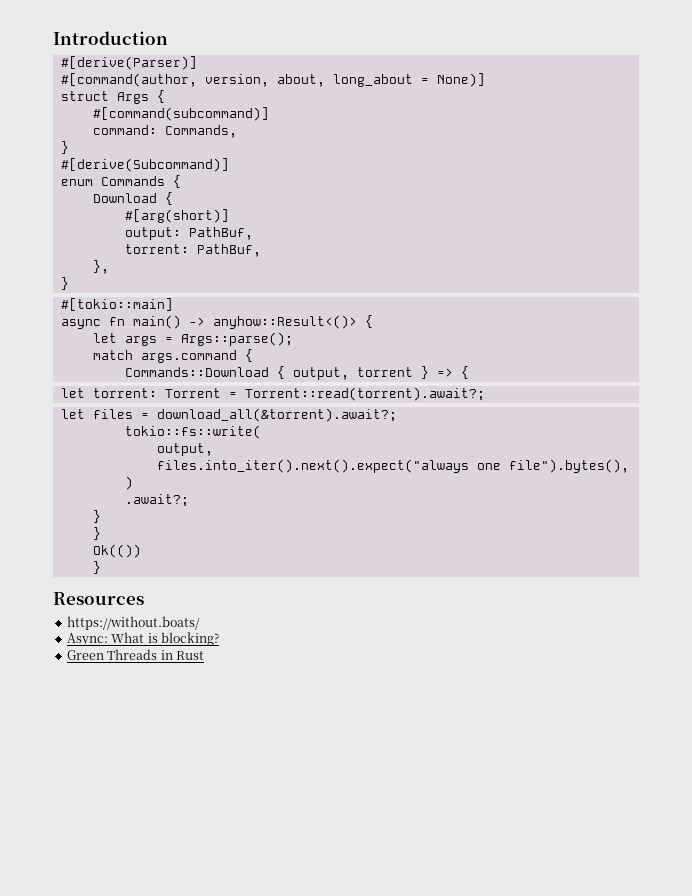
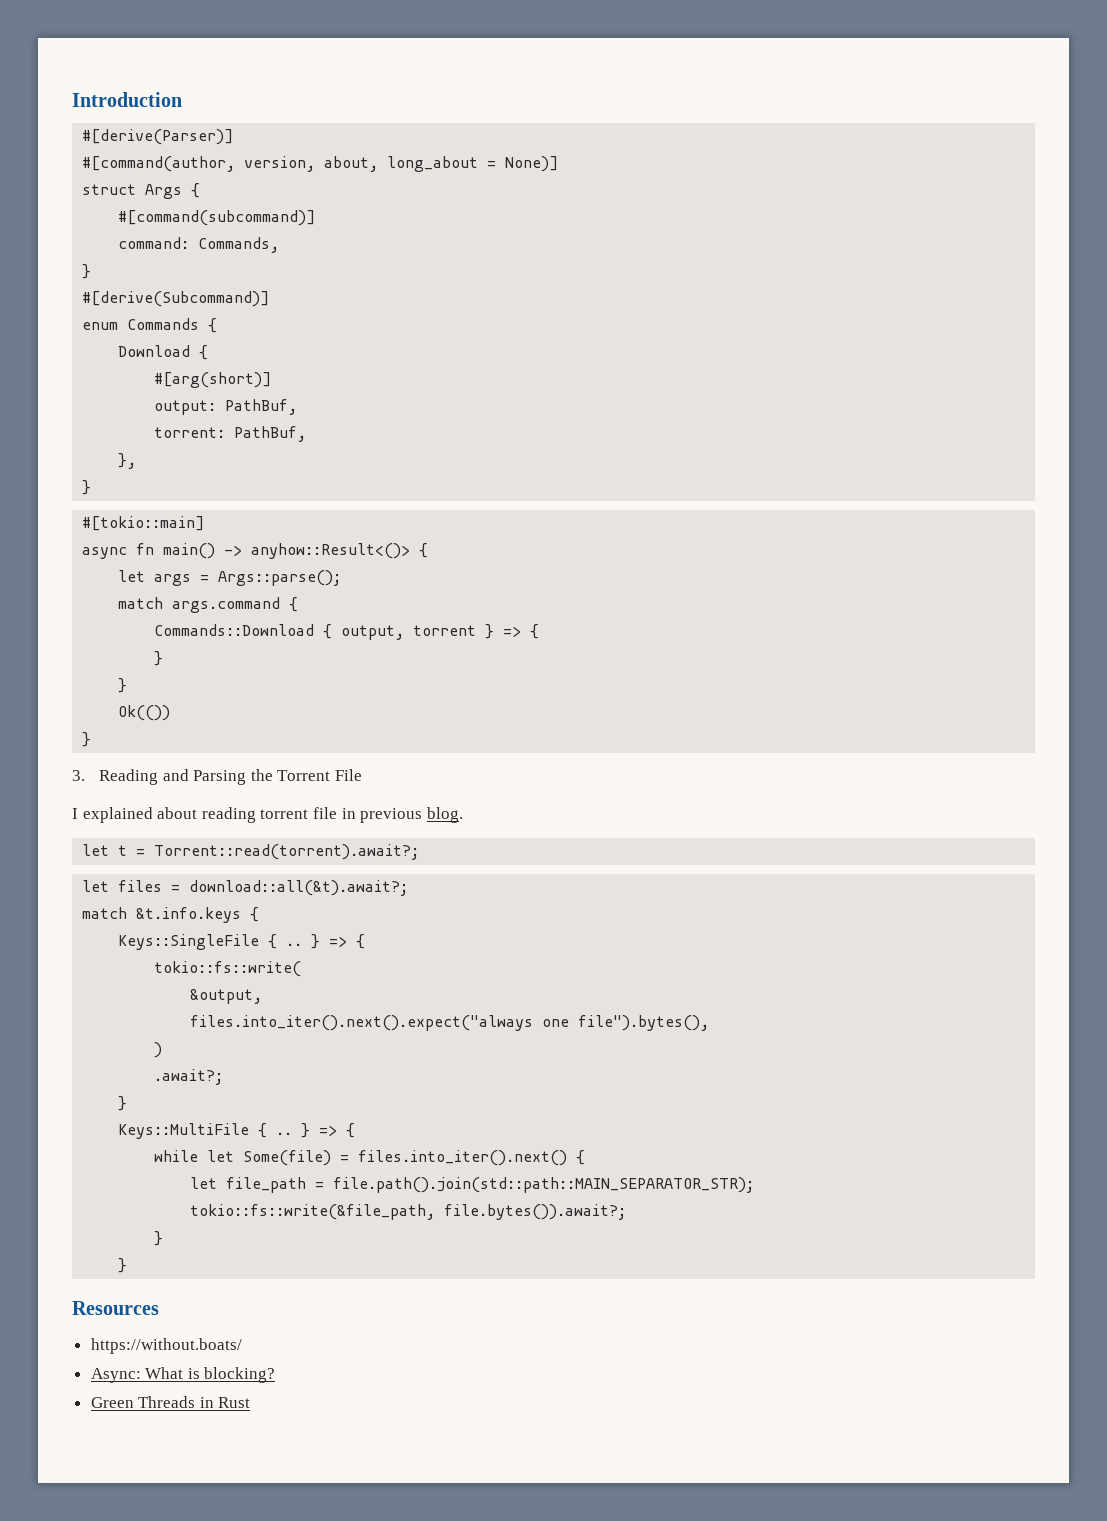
  Commands::Download { output, torrent } => {
- let torrent: Torrent = Torrent::read(torrent).await?;
+ }
+ }
+ Ok(())
+ }
+ 3. Reading and Parsing the Torrent File
+ I explained about reading torrent file in previous blog.
+ let t = Torrent::read(torrent).await?;
- let files = download_all(&torrent).await?;
+ let files = download::all(&t).await?;
+ match &t.info.keys {
+ Keys::SingleFile { .. } => {
  tokio::fs::write(
- output,
+ &output,
  .await?;
  }
+ Keys::MultiFile { .. } => {
+ while let Some(file) = files.into_iter().next() {
+ let file_path = file.path().join(std::path::MAIN_SEPARATOR_STR);
+ tokio::fs::write(&file_path, file.bytes()).await?;
  }
- Ok(())

